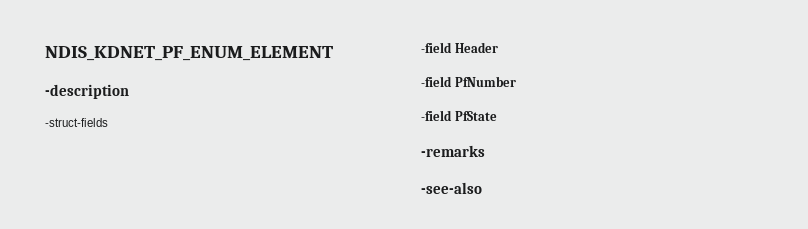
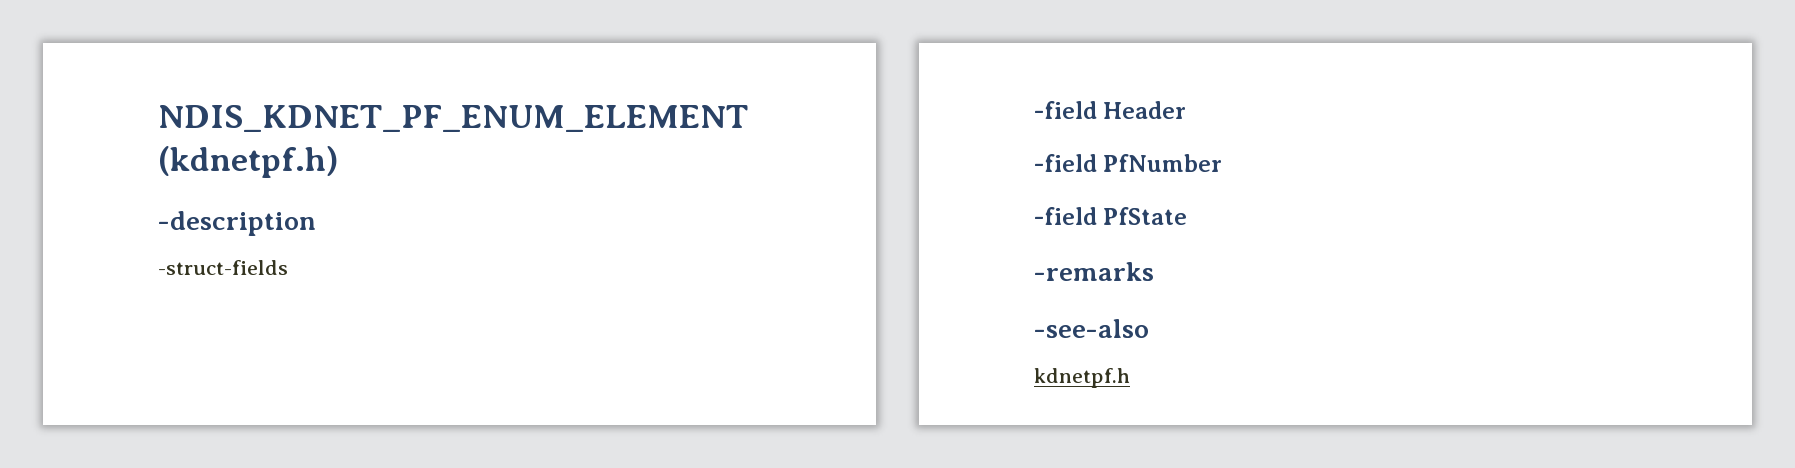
- NDIS_KDNET_PF_ENUM_ELEMENT
+ NDIS_KDNET_PF_ENUM_ELEMENT (kdnetpf.h)
+ kdnetpf.h

